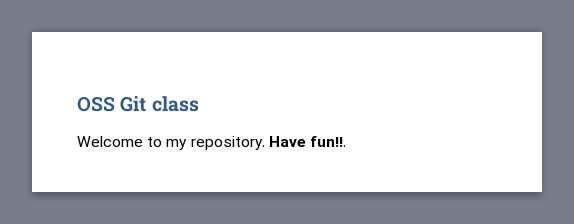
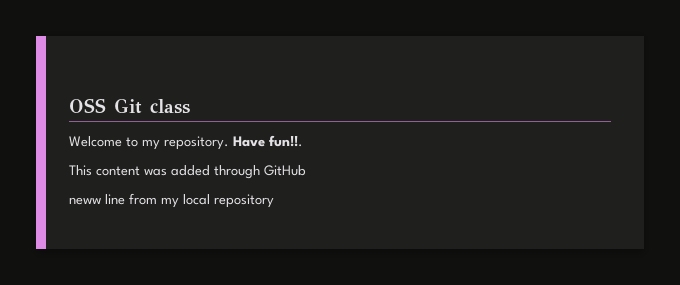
+ This content was added through GitHub
+ neww line from my local repository

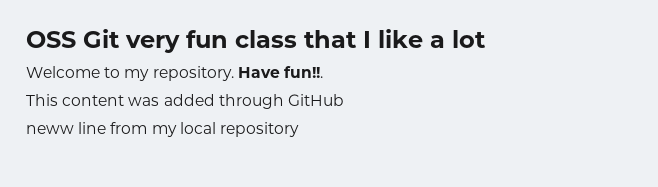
- OSS Git class
+ OSS Git very fun class that I like a lot

